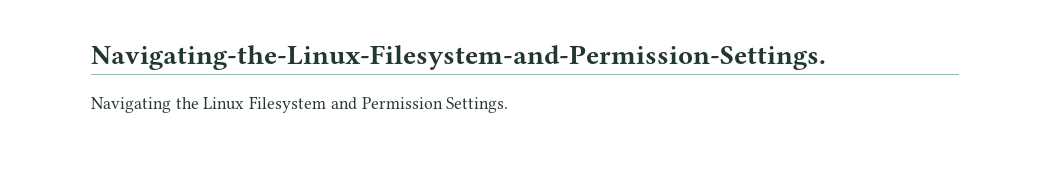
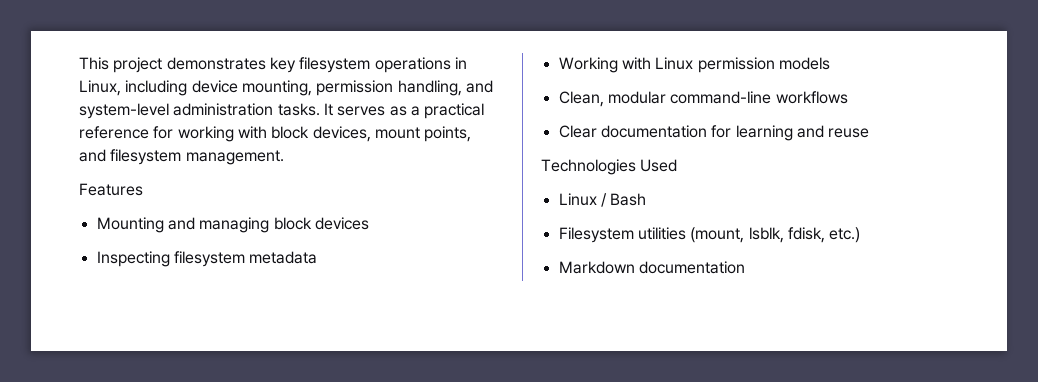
- Navigating-the-Linux-Filesystem-and-Permission-Settings.
- Navigating the Linux Filesystem and Permission Settings.
+ This project demonstrates key filesystem operations in Linux, including device mounting, permission handling, and system-level administration tasks. It serves as a practical reference for working with block devices, mount points, and filesystem management.
+ Features
+ Mounting and managing block devices
+ Inspecting filesystem metadata
+ Working with Linux permission models
+ Clean, modular command-line workflows
+ Clear documentation for learning and reuse
+ Technologies Used
+ Linux / Bash
+ Filesystem utilities (mount, lsblk, fdisk, etc.)
+ Markdown documentation

